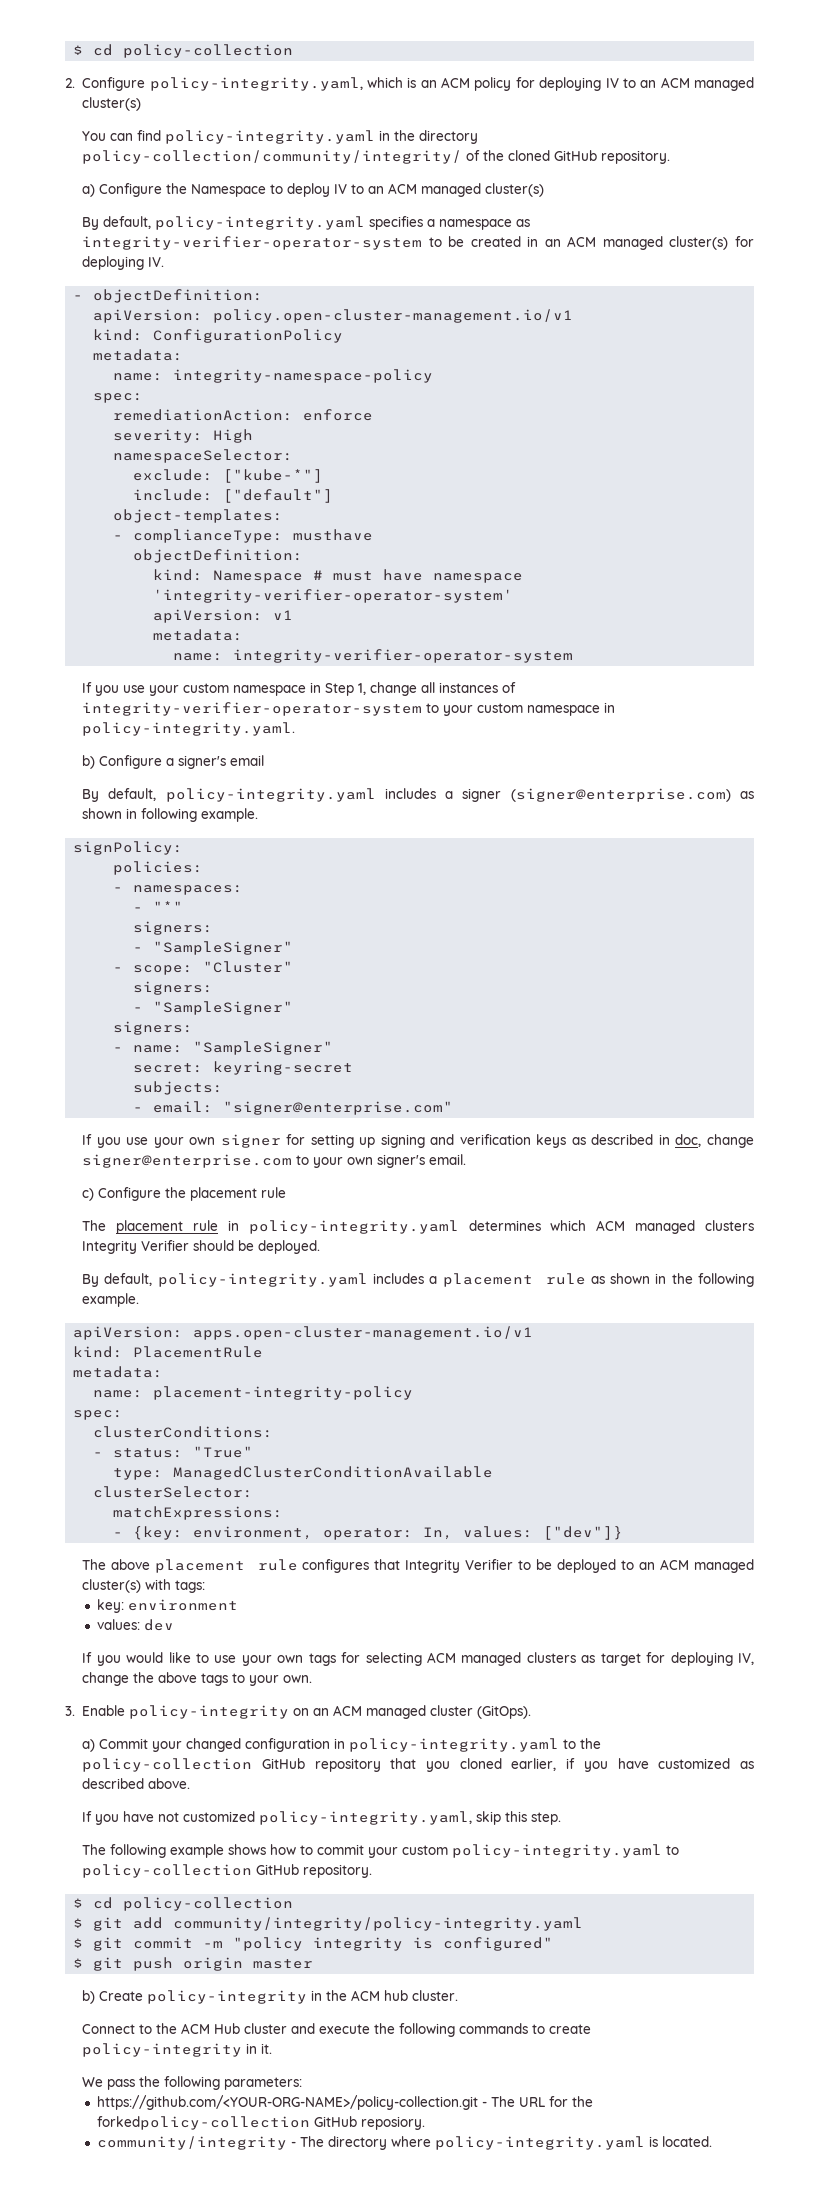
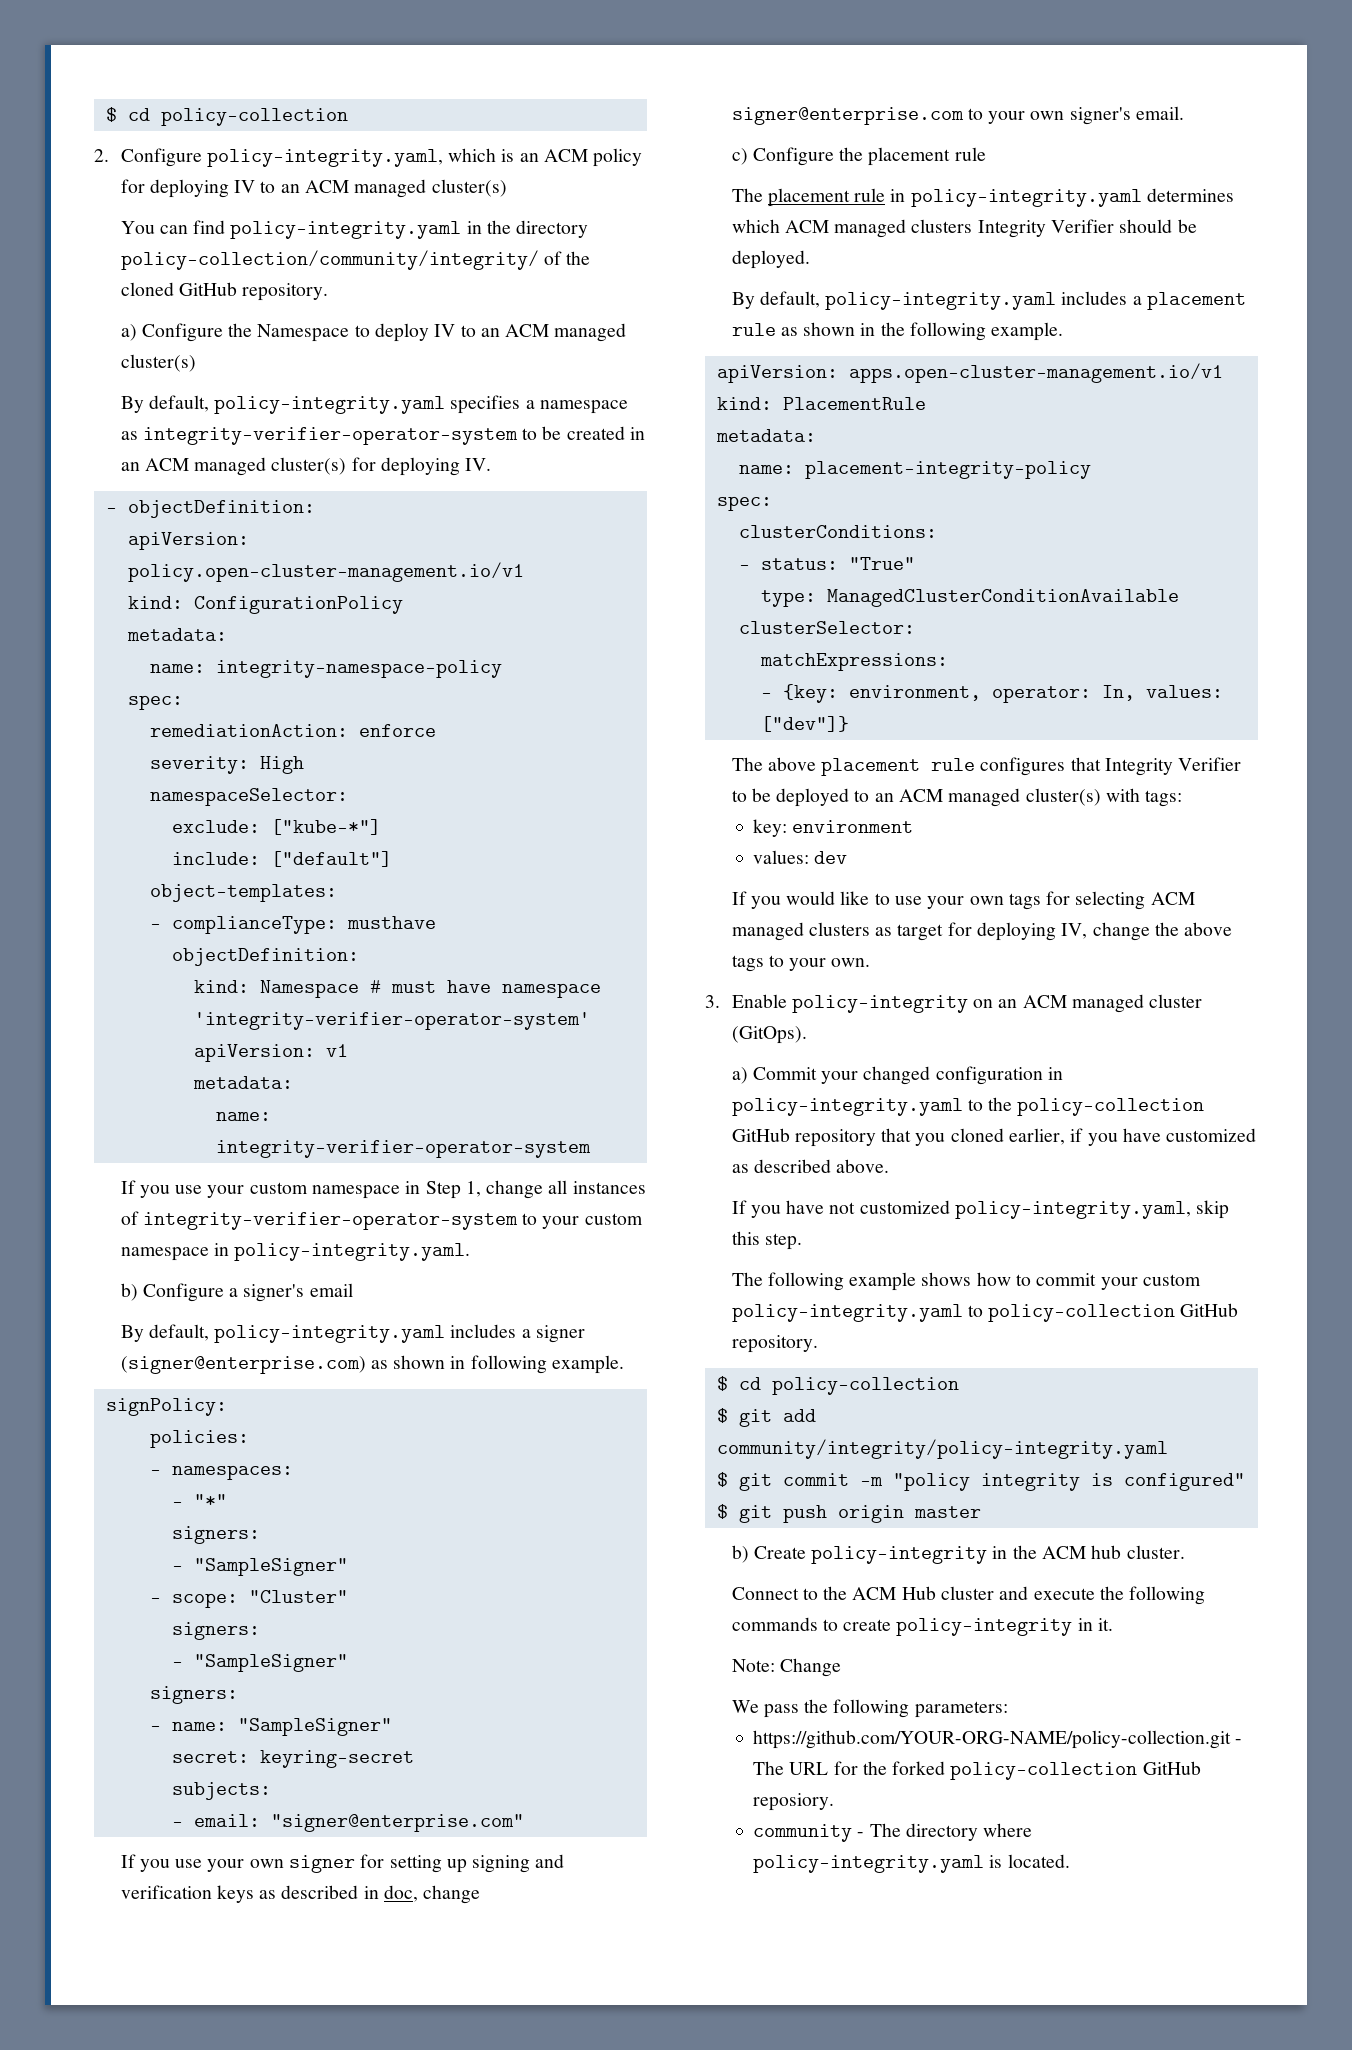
+ Note: Change
- https://github.com/<YOUR-ORG-NAME>/policy-collection.git - The URL for the forkedpolicy-collection GitHub reposiory.
+ https://github.com/YOUR-ORG-NAME/policy-collection.git - The URL for the forked policy-collection GitHub reposiory.
- community/integrity - The directory where policy-integrity.yaml is located.
+ community - The directory where policy-integrity.yaml is located.

